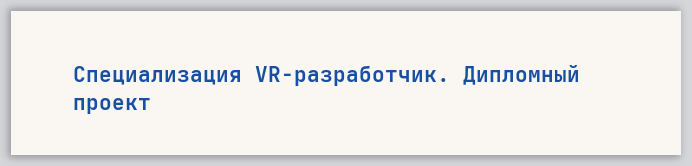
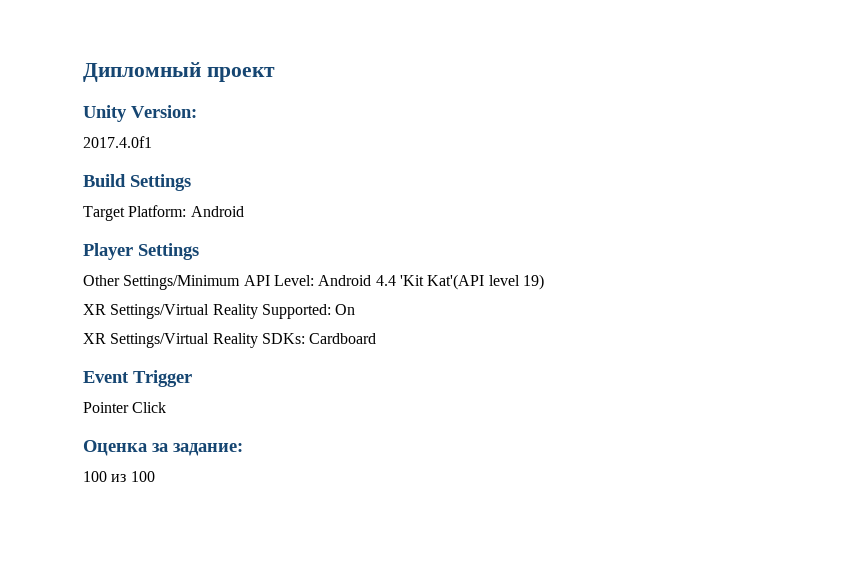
- Специализация VR-разработчик.
+ Unity Version:
+ 2017.4.0f1
+ Build Settings
+ Target Platform: Android
+ Player Settings
+ Other Settings/Minimum API Level: Android 4.4 'Kit Kat'(API level 19)
+ XR Settings/Virtual Reality Supported: On
+ XR Settings/Virtual Reality SDKs: Cardboard
+ Event Trigger
+ Pointer Click
+ Оценка за задание:
+ 100 из 100

